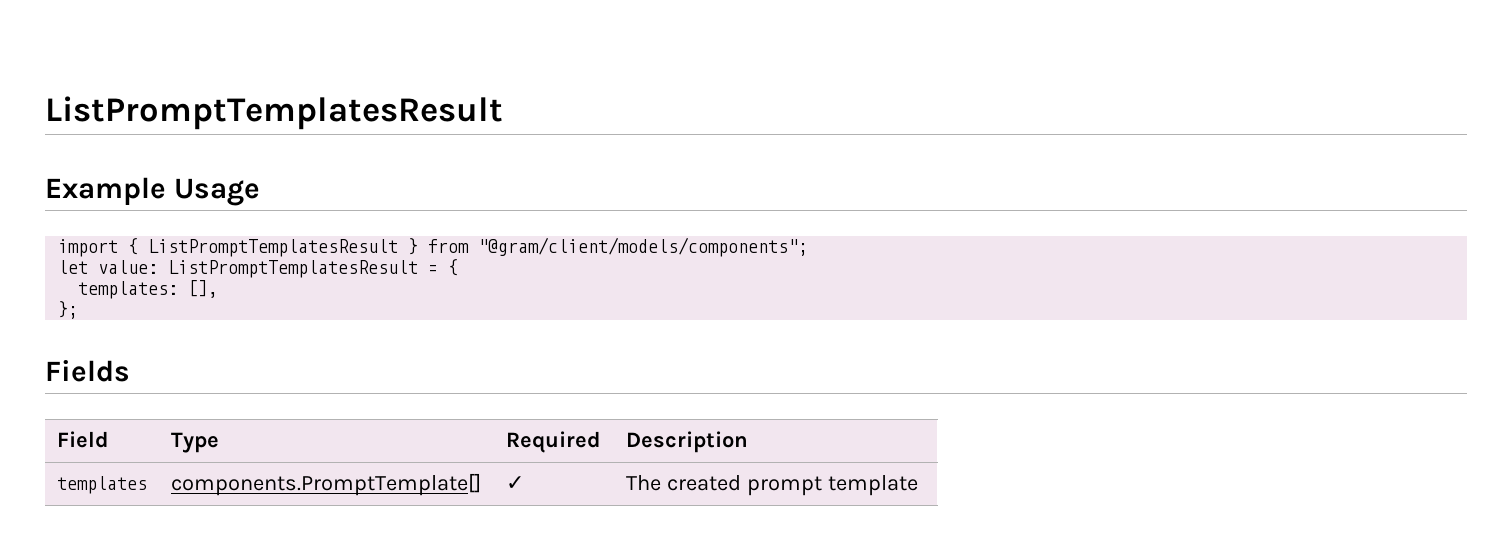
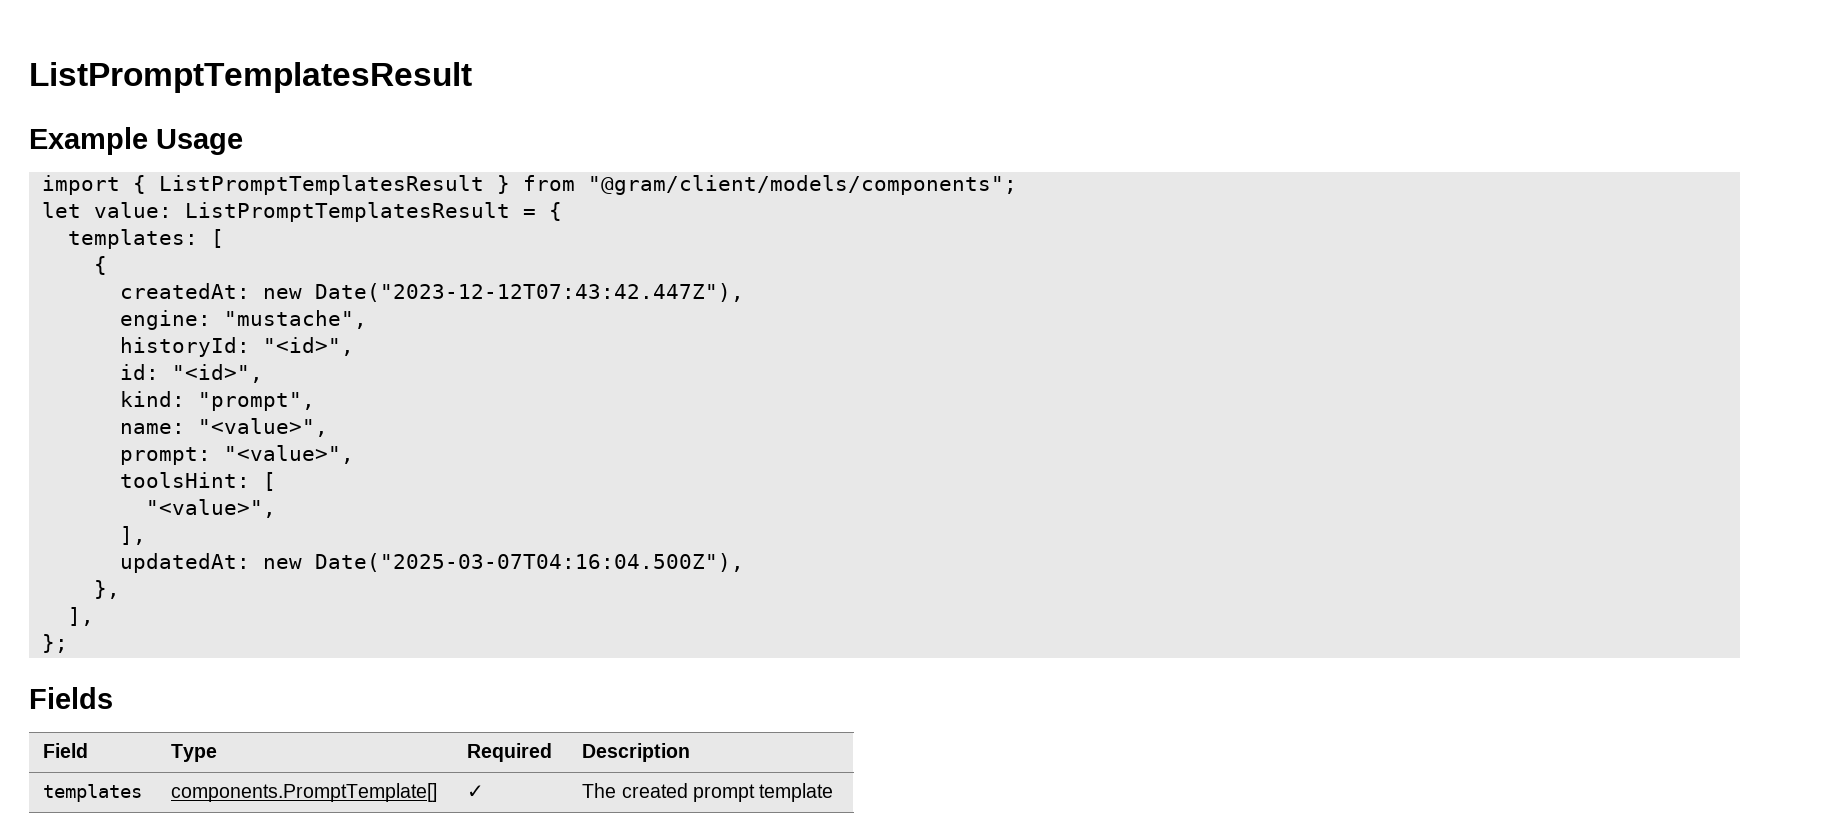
- templates: [],
+ templates: [
+ {
+ createdAt: new Date("2023-12-12T07:43:42.447Z"),
+ engine: "mustache",
+ historyId: "<id>",
+ id: "<id>",
+ kind: "prompt",
+ name: "<value>",
+ prompt: "<value>",
+ toolsHint: [
+ "<value>",
+ ],
+ updatedAt: new Date("2025-03-07T04:16:04.500Z"),
+ },
+ ],

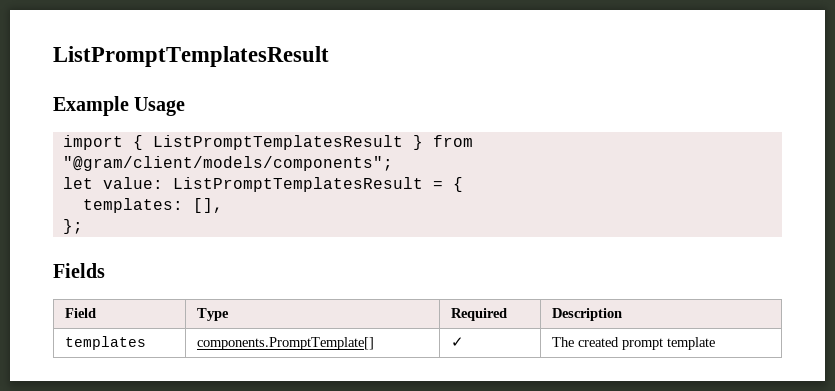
- templates: [
- {
- createdAt: new Date("2023-12-12T07:43:42.447Z"),
- engine: "mustache",
- historyId: "<id>",
- id: "<id>",
- kind: "prompt",
- name: "<value>",
- prompt: "<value>",
- toolsHint: [
- "<value>",
- ],
- updatedAt: new Date("2025-03-07T04:16:04.500Z"),
- },
- ],
+ templates: [],

